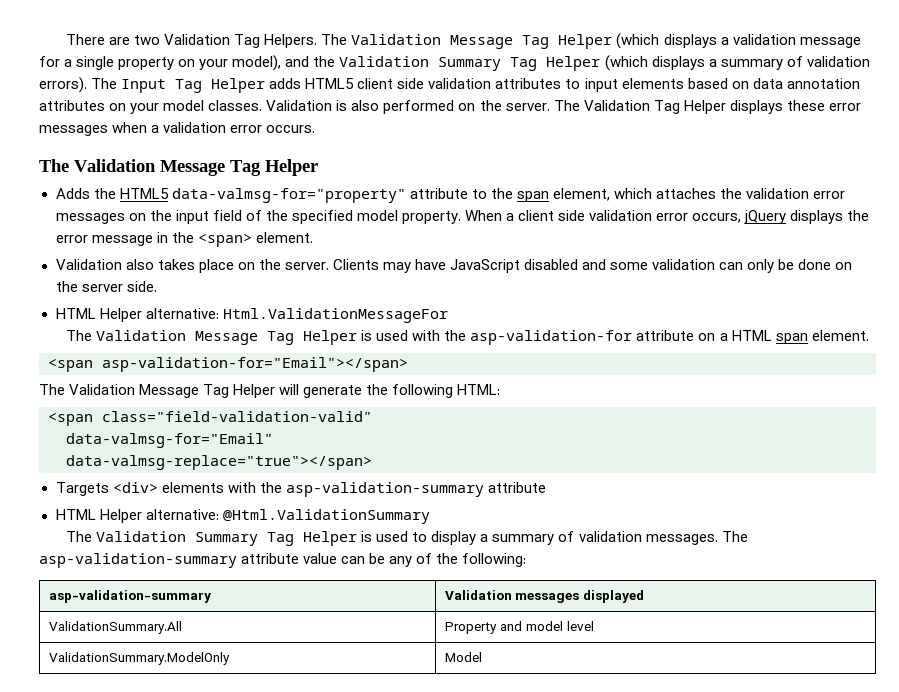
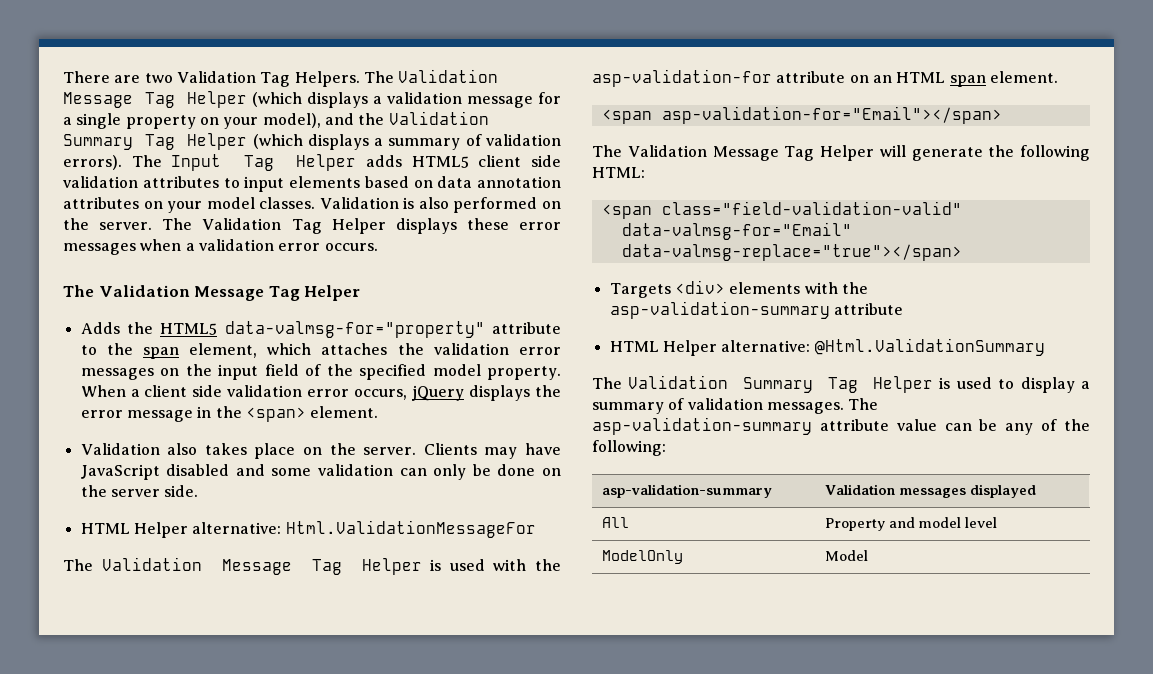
- The Validation Message Tag Helper is used with the asp-validation-for attribute on a HTML span element.
+ The Validation Message Tag Helper is used with the asp-validation-for attribute on an HTML span element.
- ValidationSummary.All | Property and model level
+ All | Property and model level
- ValidationSummary.ModelOnly | Model
+ ModelOnly | Model

